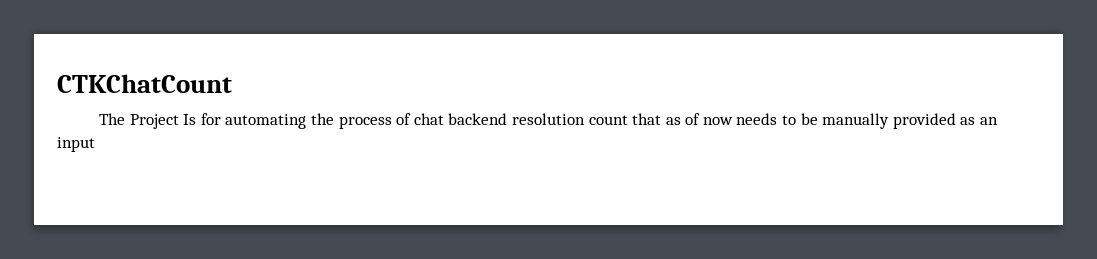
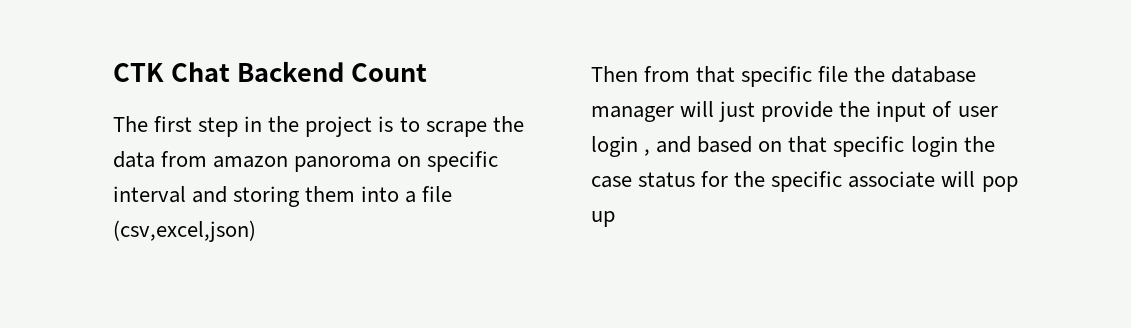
- CTKChatCount
- The Project Is for automating the process of chat backend resolution count that as of now needs to be manually provided as an input
+ CTK Chat Backend Count
+ The first step in the project is to scrape the data from amazon panoroma on specific interval and storing them into a file (csv,excel,json)
+ Then from that specific file the database manager will just provide the input of user login , and based on that specific login the case status for the specific associate will pop up

